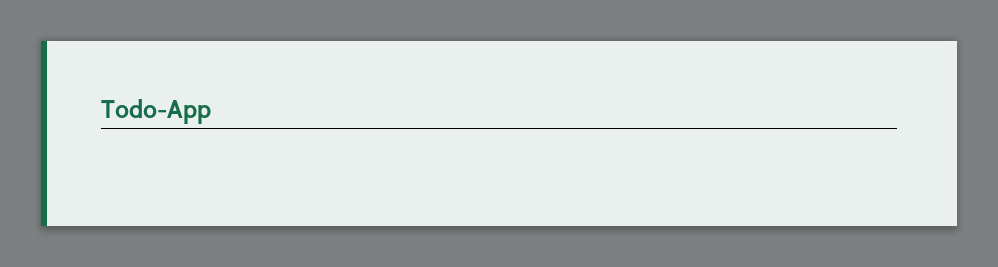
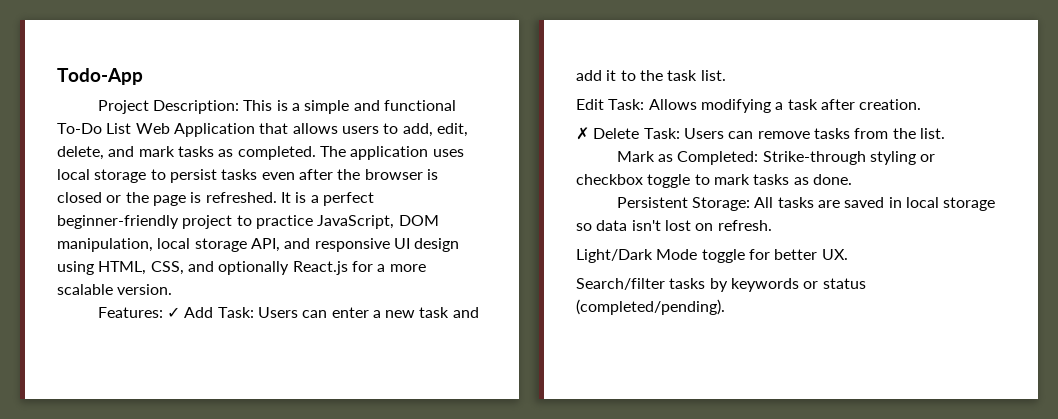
+ Project Description: This is a simple and functional To-Do List Web Application that allows users to add, edit, delete, and mark tasks as completed. The application uses local storage to persist tasks even after the browser is closed or the page is refreshed. It is a perfect beginner-friendly project to practice JavaScript, DOM manipulation, local storage API, and responsive UI design using HTML, CSS, and optionally React.js for a more scalable version.
+ Features: ✓ Add Task: Users can enter a new task and add it to the task list.
+ Edit Task: Allows modifying a task after creation.
+ ✗ Delete Task: Users can remove tasks from the list.
+ Mark as Completed: Strike-through styling or checkbox toggle to mark tasks as done.
+ Persistent Storage: All tasks are saved in local storage so data isn't lost on refresh.
+ Light/Dark Mode toggle for better UX.
+ Search/filter tasks by keywords or status (completed/pending).

